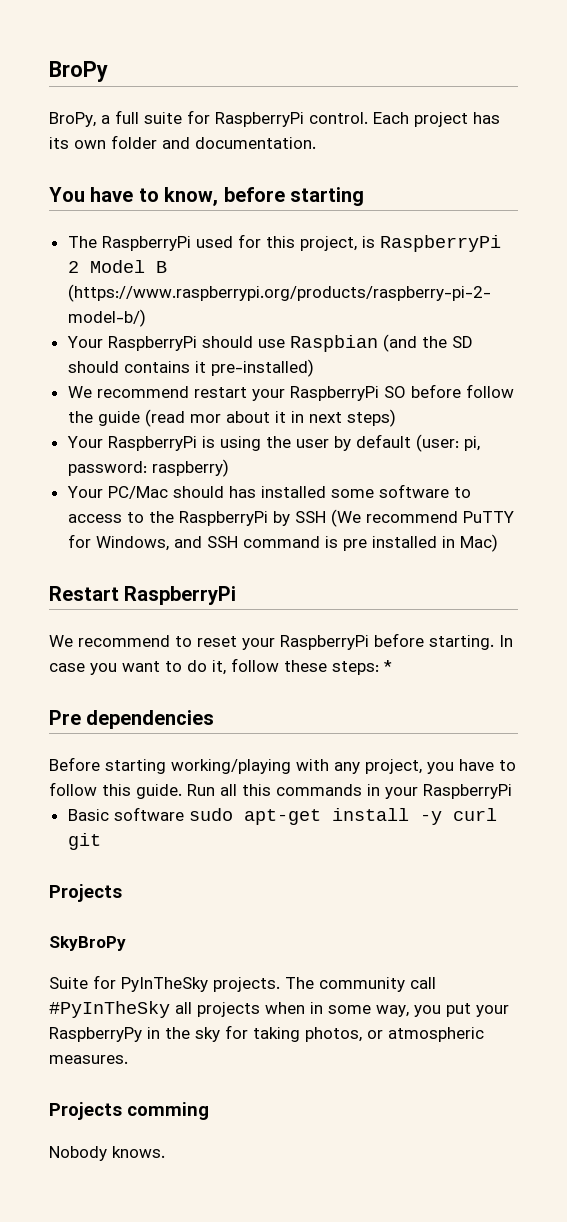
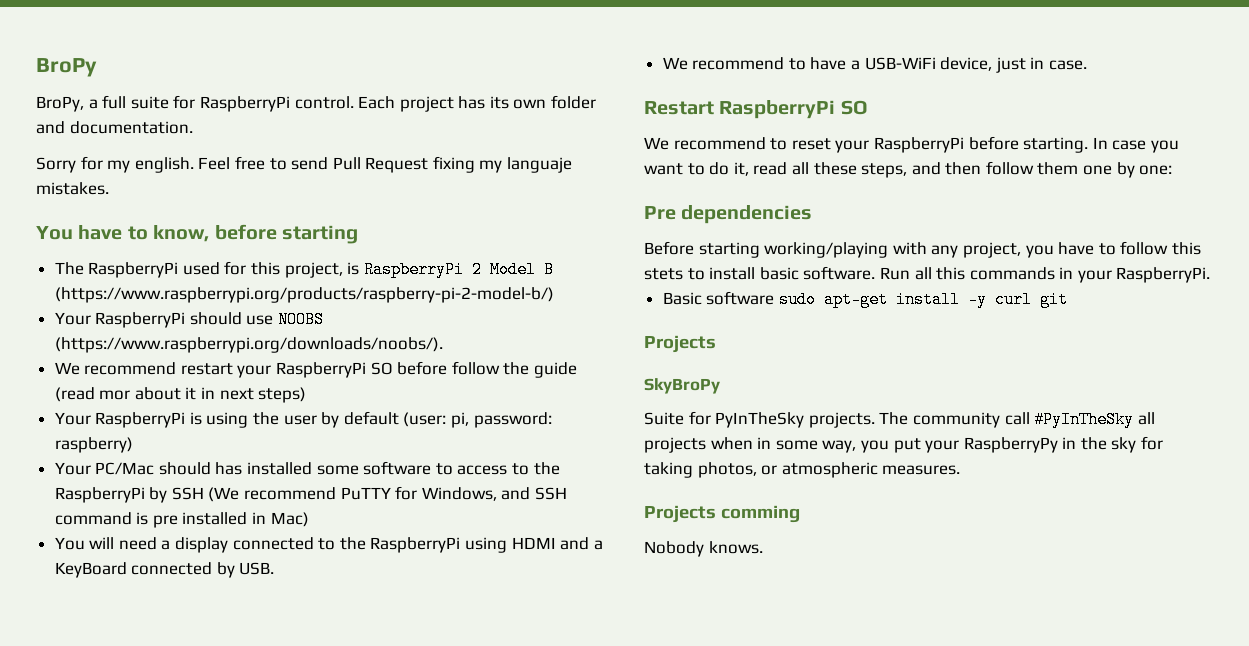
+ Sorry for my english. Feel free to send Pull Request fixing my languaje mistakes.
- Your RaspberryPi should use Raspbian (and the SD should contains it pre-installed)
+ Your RaspberryPi should use NOOBS (https://www.raspberrypi.org/downloads/noobs/).
+ You will need a display connected to the RaspberryPi using HDMI and a KeyBoard connected by USB.
+ We recommend to have a USB-WiFi device, just in case.
- Restart RaspberryPi
+ Restart RaspberryPi SO
- In case you want to do it, follow these steps: *
+ In case you want to do it, read all these steps, and then follow them one by one:
- Before starting working/playing with any project, you have to follow this guide.
+ Before starting working/playing with any project, you have to follow this stets to install basic software.
- Run all this commands in your RaspberryPi
+ Run all this commands in your RaspberryPi.

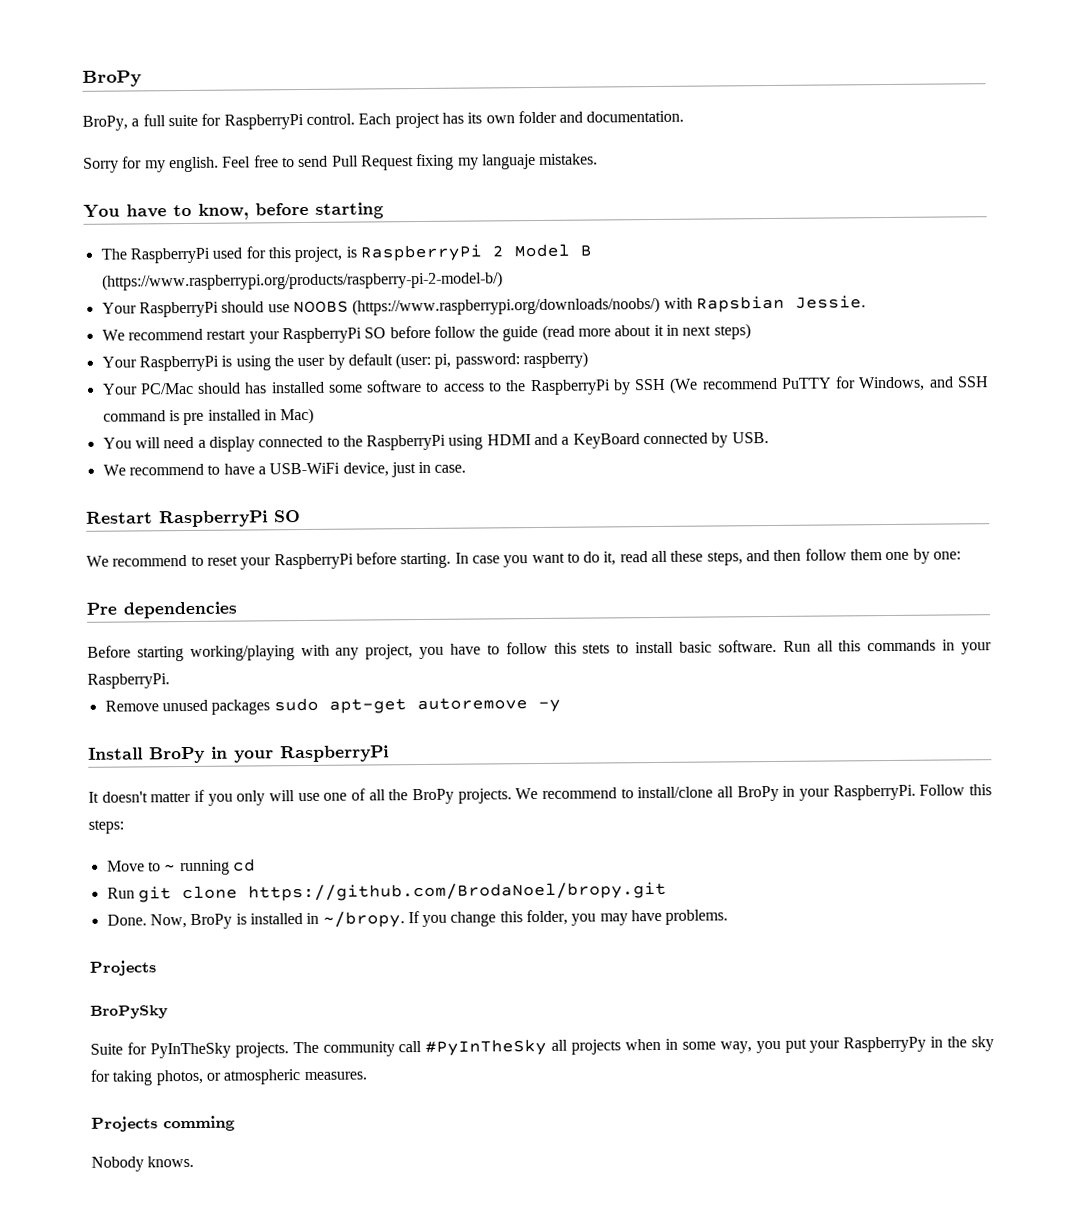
- Your RaspberryPi should use NOOBS (https://www.raspberrypi.org/downloads/noobs/).
+ Your RaspberryPi should use NOOBS (https://www.raspberrypi.org/downloads/noobs/) with Rapsbian Jessie.
- We recommend restart your RaspberryPi SO before follow the guide (read mor about it in next steps)
+ We recommend restart your RaspberryPi SO before follow the guide (read more about it in next steps)
- Basic software sudo apt-get install -y curl git
+ Remove unused packages sudo apt-get autoremove -y
+ Install BroPy in your RaspberryPi
+ It doesn't matter if you only will use one of all the BroPy projects. We recommend to install/clone all BroPy in your RaspberryPi. Follow this steps:
+ Move to ~ running cd
+ Run git clone https://github.com/BrodaNoel/bropy.git
+ Done. Now, BroPy is installed in ~/bropy. If you change this folder, you may have problems.
- SkyBroPy
+ BroPySky

